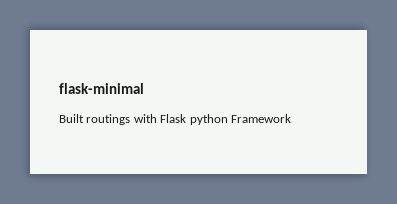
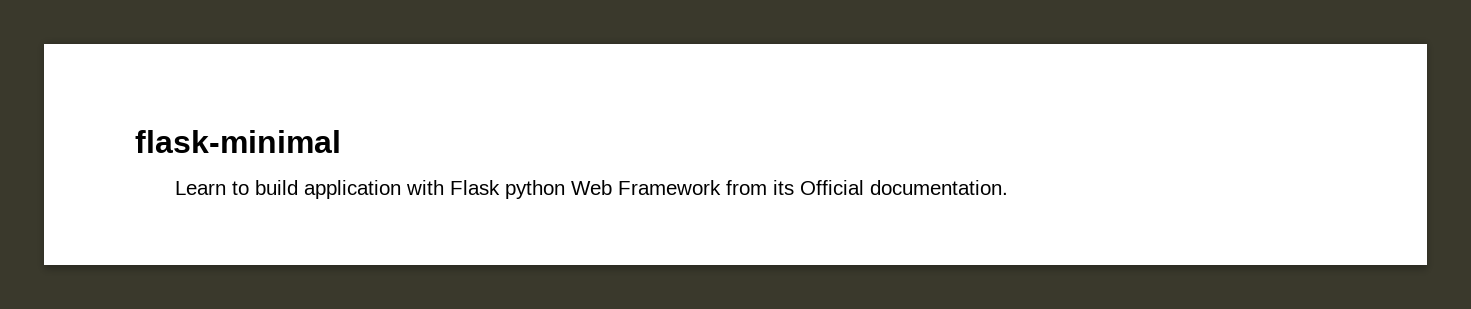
- Built routings with Flask python Framework
+ Learn to build application with Flask python Web Framework from its Official documentation.

